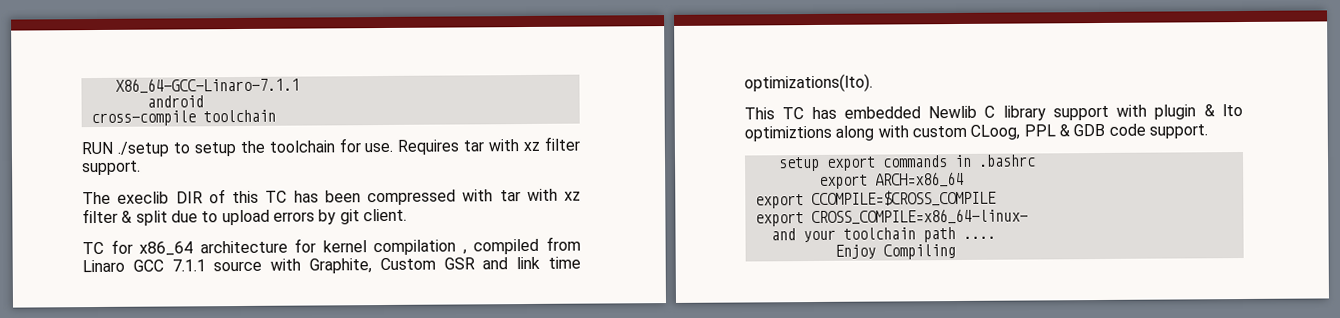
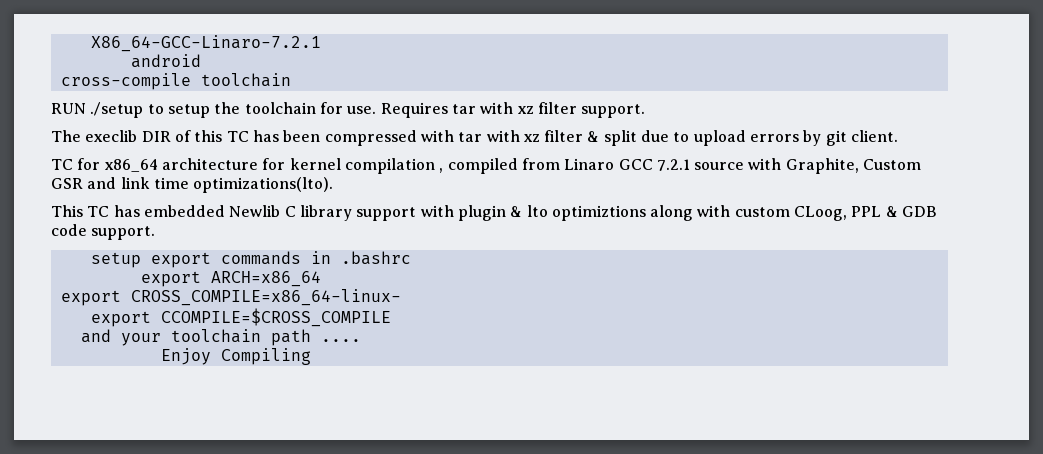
- X86_64-GCC-Linaro-7.1.1
+ X86_64-GCC-Linaro-7.2.1
- TC for x86_64 architecture for kernel compilation , compiled from Linaro GCC 7.1.1 source with Graphite, Custom GSR and link time optimizations(lto).
+ TC for x86_64 architecture for kernel compilation , compiled from Linaro GCC 7.2.1 source with Graphite, Custom GSR and link time optimizations(lto).
+ export CROSS_COMPILE=x86_64-linux-
  export CCOMPILE=$CROSS_COMPILE
- export CROSS_COMPILE=x86_64-linux-

